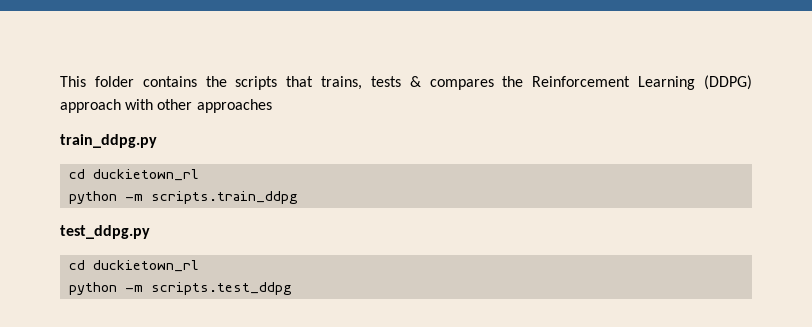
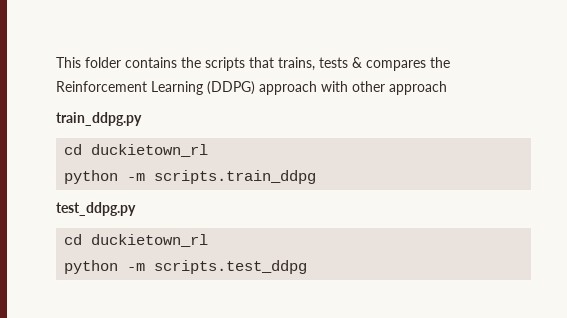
- This folder contains the scripts that trains, tests & compares the Reinforcement Learning (DDPG) approach with other approaches
+ This folder contains the scripts that trains, tests & compares the Reinforcement Learning (DDPG) approach with other approach

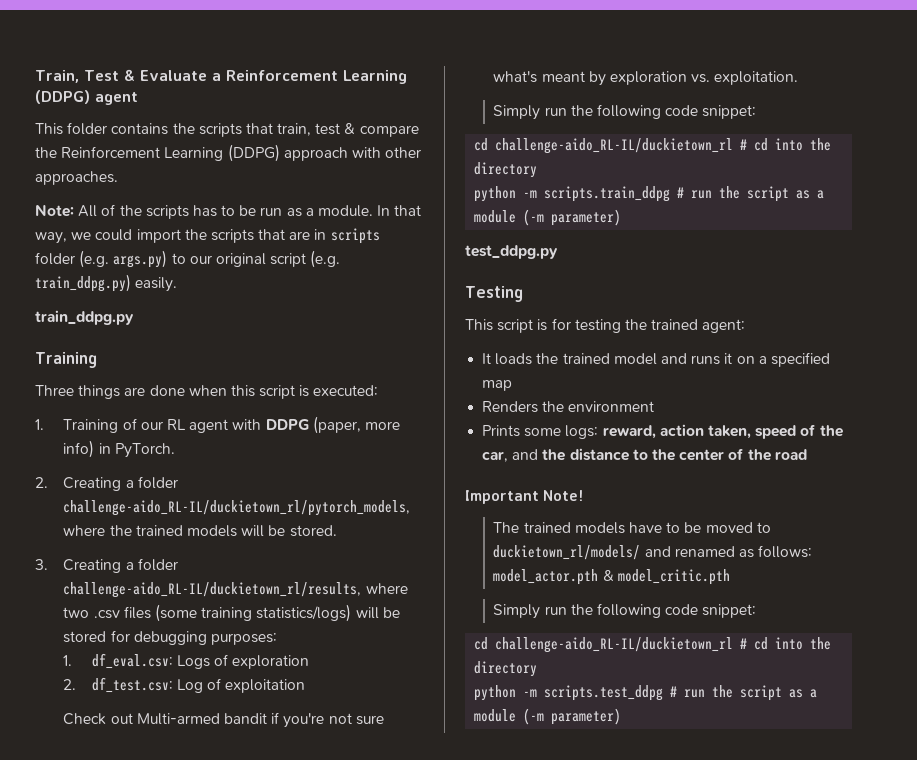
+ Train, Test & Evaluate a Reinforcement Learning (DDPG) agent
- This folder contains the scripts that trains, tests & compares the Reinforcement Learning (DDPG) approach with other approach
+ This folder contains the scripts that train, test & compare the Reinforcement Learning (DDPG) approach with other approaches.
+ Note: All of the scripts has to be run as a module. In that way, we could import the scripts that are in scripts folder (e.g. args.py) to our original script (e.g. train_ddpg.py) easily.
  train_ddpg.py
- cd duckietown_rl
- python -m scripts.train_ddpg
+ Training
+ Three things are done when this script is executed:
+ 1. Training of our RL agent with DDPG (paper, more info) in PyTorch.
+ 2. Creating a folder challenge-aido_RL-IL/duckietown_rl/pytorch_models, where the trained models will be stored.
+ 3. Creating a folder challenge-aido_RL-IL/duckietown_rl/results, where two .csv files (some training statistics/logs) will be stored for debugging purposes:
+ 1. df_eval.csv: Logs of exploration
+ 2. df_test.csv: Log of exploitation
+ Check out Multi-armed bandit if you're not sure what's meant by exploration vs. exploitation.
+ Simply run the following code snippet:
+ cd challenge-aido_RL-IL/duckietown_rl # cd into the directory
+ python -m scripts.train_ddpg # run the script as a module (-m parameter)
  test_ddpg.py
- cd duckietown_rl
- python -m scripts.test_ddpg
+ Testing
+ This script is for testing the trained agent:
+ It loads the trained model and runs it on a specified map
+ Renders the environment
+ Prints some logs: reward, action taken, speed of the car, and the distance to the center of the road
+ Important Note!
+ The trained models have to be moved to duckietown_rl/models/ and renamed as follows: model_actor.pth & model_critic.pth
+ Simply run the following code snippet:
+ cd challenge-aido_RL-IL/duckietown_rl # cd into the directory
+ python -m scripts.test_ddpg # run the script as a module (-m parameter)

